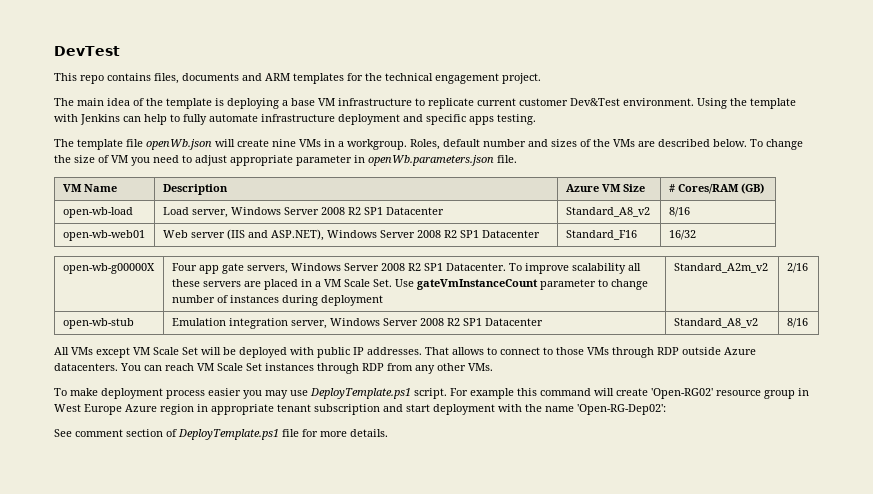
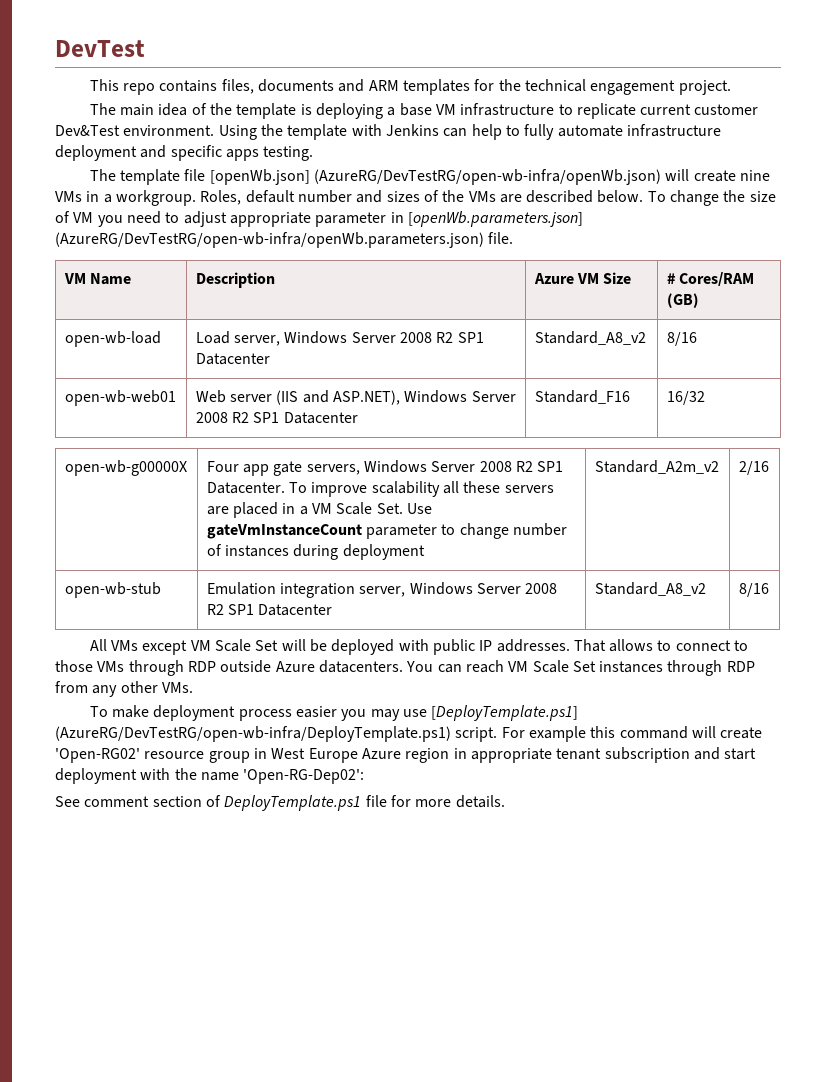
- The template file openWb.json will create nine VMs in a workgroup.
+ The template file [openWb.json] (AzureRG/DevTestRG/open-wb-infra/openWb.json) will create nine VMs in a workgroup.
- To change the size of VM you need to adjust appropriate parameter in openWb.parameters.json file.
+ To change the size of VM you need to adjust appropriate parameter in [openWb.parameters.json] (AzureRG/DevTestRG/open-wb-infra/openWb.parameters.json) file.
- To make deployment process easier you may use DeployTemplate.ps1 script.
+ To make deployment process easier you may use [DeployTemplate.ps1] (AzureRG/DevTestRG/open-wb-infra/DeployTemplate.ps1) script.

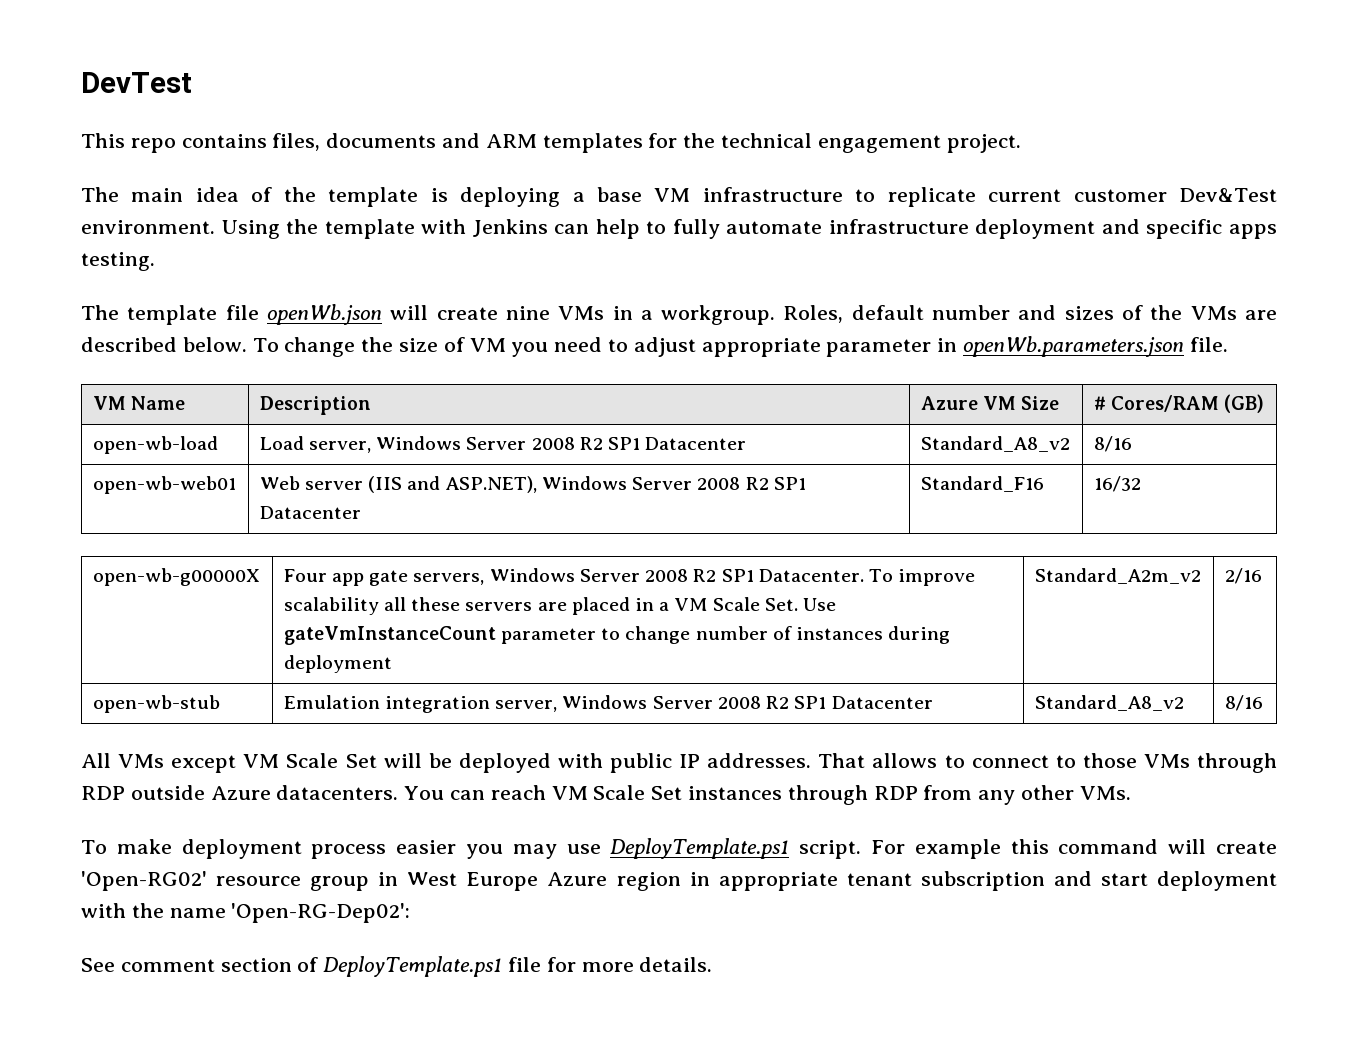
- The template file [openWb.json] (AzureRG/DevTestRG/open-wb-infra/openWb.json) will create nine VMs in a workgroup.
+ The template file openWb.json will create nine VMs in a workgroup.
- To change the size of VM you need to adjust appropriate parameter in [openWb.parameters.json] (AzureRG/DevTestRG/open-wb-infra/openWb.parameters.json) file.
+ To change the size of VM you need to adjust appropriate parameter in openWb.parameters.json file.
- To make deployment process easier you may use [DeployTemplate.ps1] (AzureRG/DevTestRG/open-wb-infra/DeployTemplate.ps1) script.
+ To make deployment process easier you may use DeployTemplate.ps1 script.

